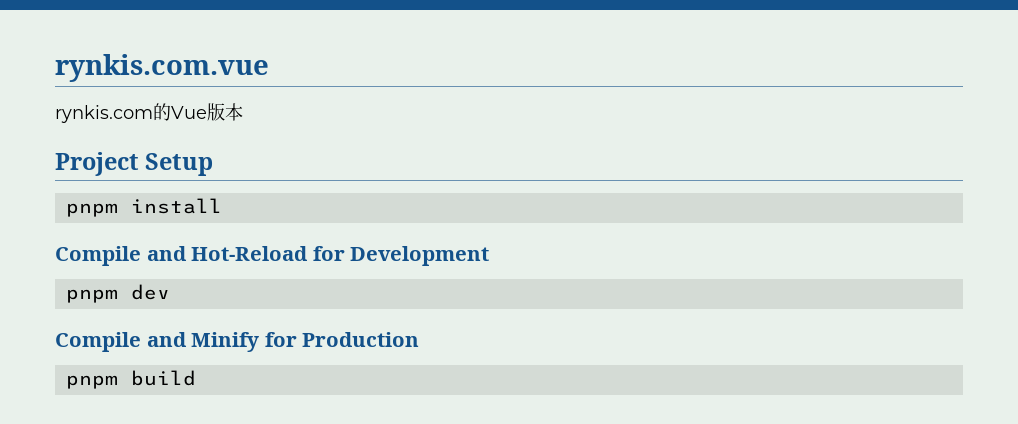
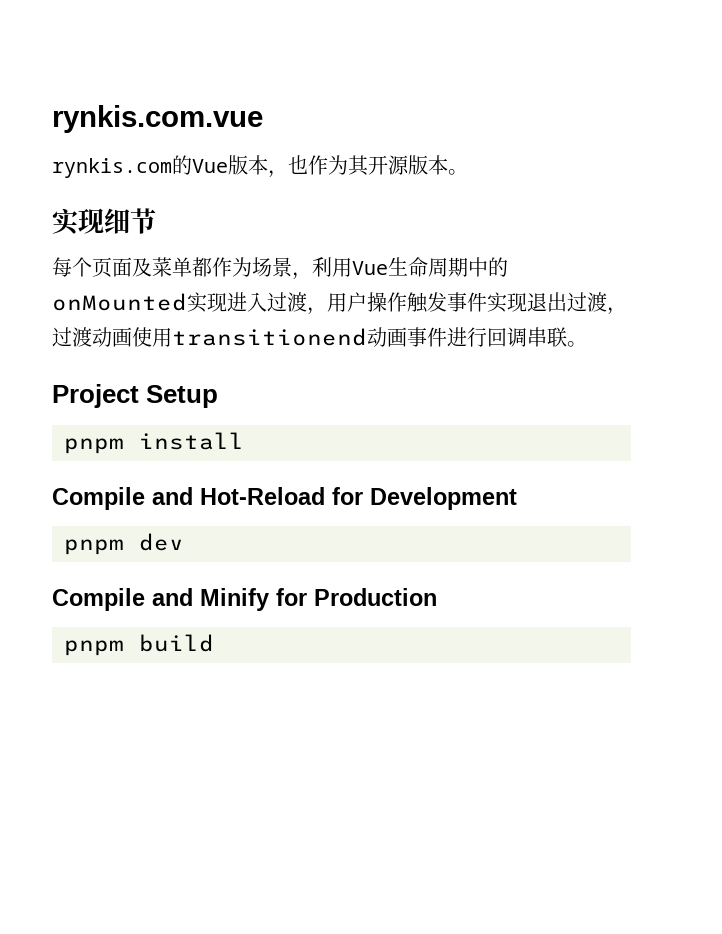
- rynkis.com的Vue版本
+ rynkis.com的Vue版本，也作为其开源版本。
+ 实现细节
+ 每个页面及菜单都作为场景，利用Vue生命周期中的onMounted实现进入过渡，用户操作触发事件实现退出过渡，过渡动画使用transitionend动画事件进行回调串联。

